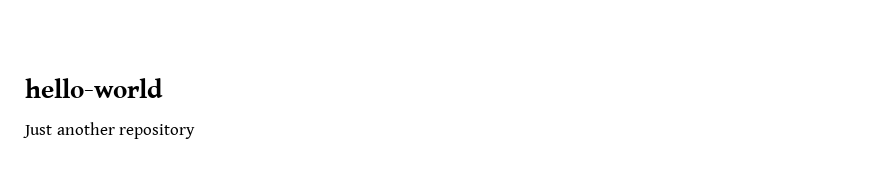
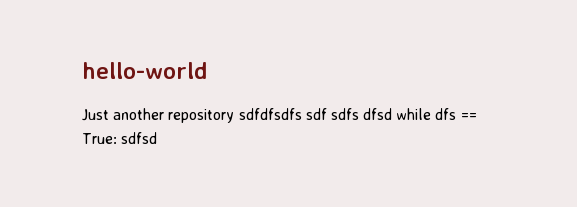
- Just another repository
+ Just another repository sdfdfsdfs sdf sdfs dfsd while dfs == True: sdfsd

